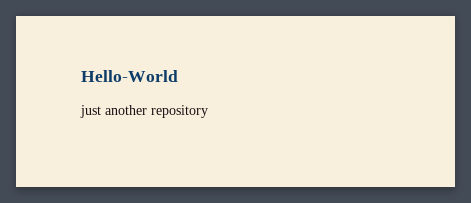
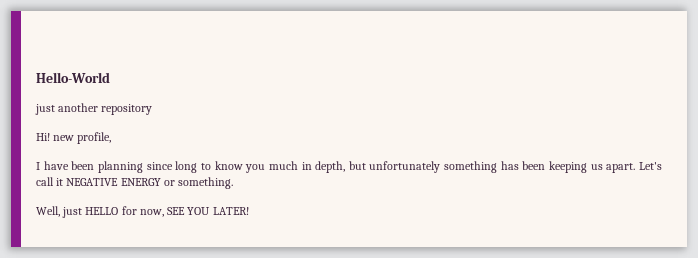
+ Hi! new profile,
+ I have been planning since long to know you much in depth, but unfortunately something has been keeping us apart. Let's call it NEGATIVE ENERGY or something.
+ Well, just HELLO for now, SEE YOU LATER!

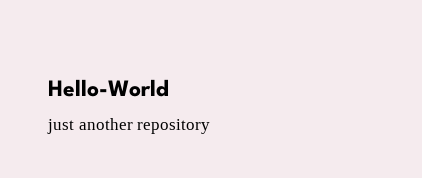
- Hi! new profile,
- I have been planning since long to know you much in depth, but unfortunately something has been keeping us apart. Let's call it NEGATIVE ENERGY or something.
- Well, just HELLO for now, SEE YOU LATER!

